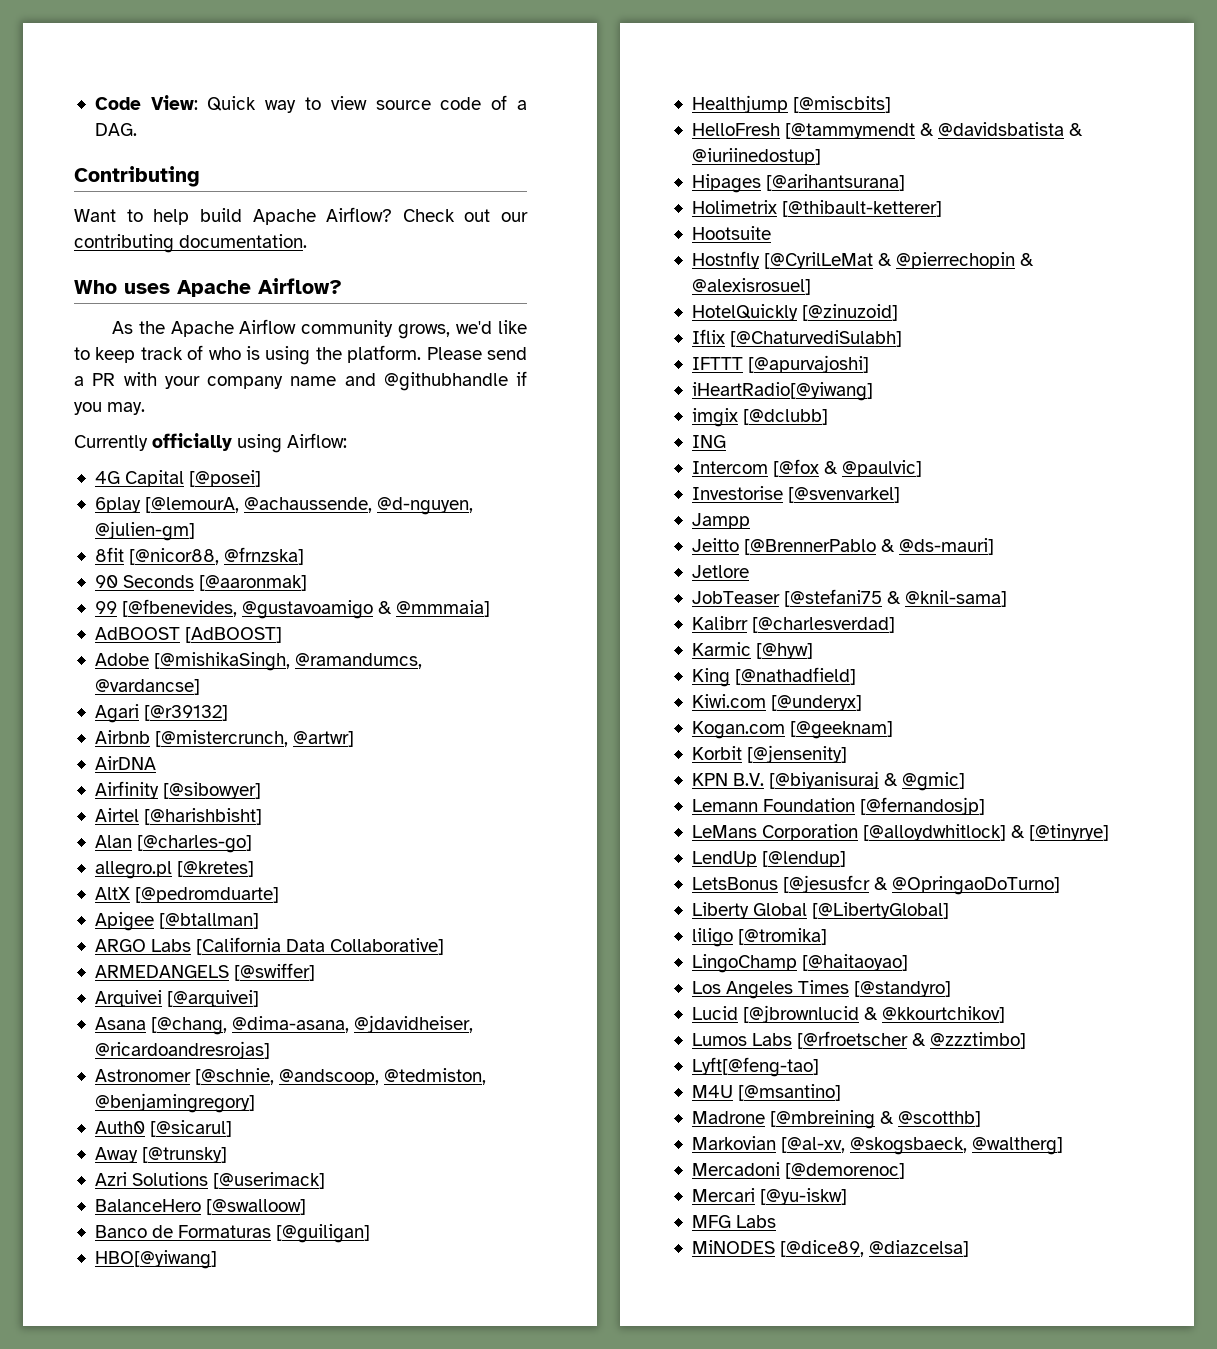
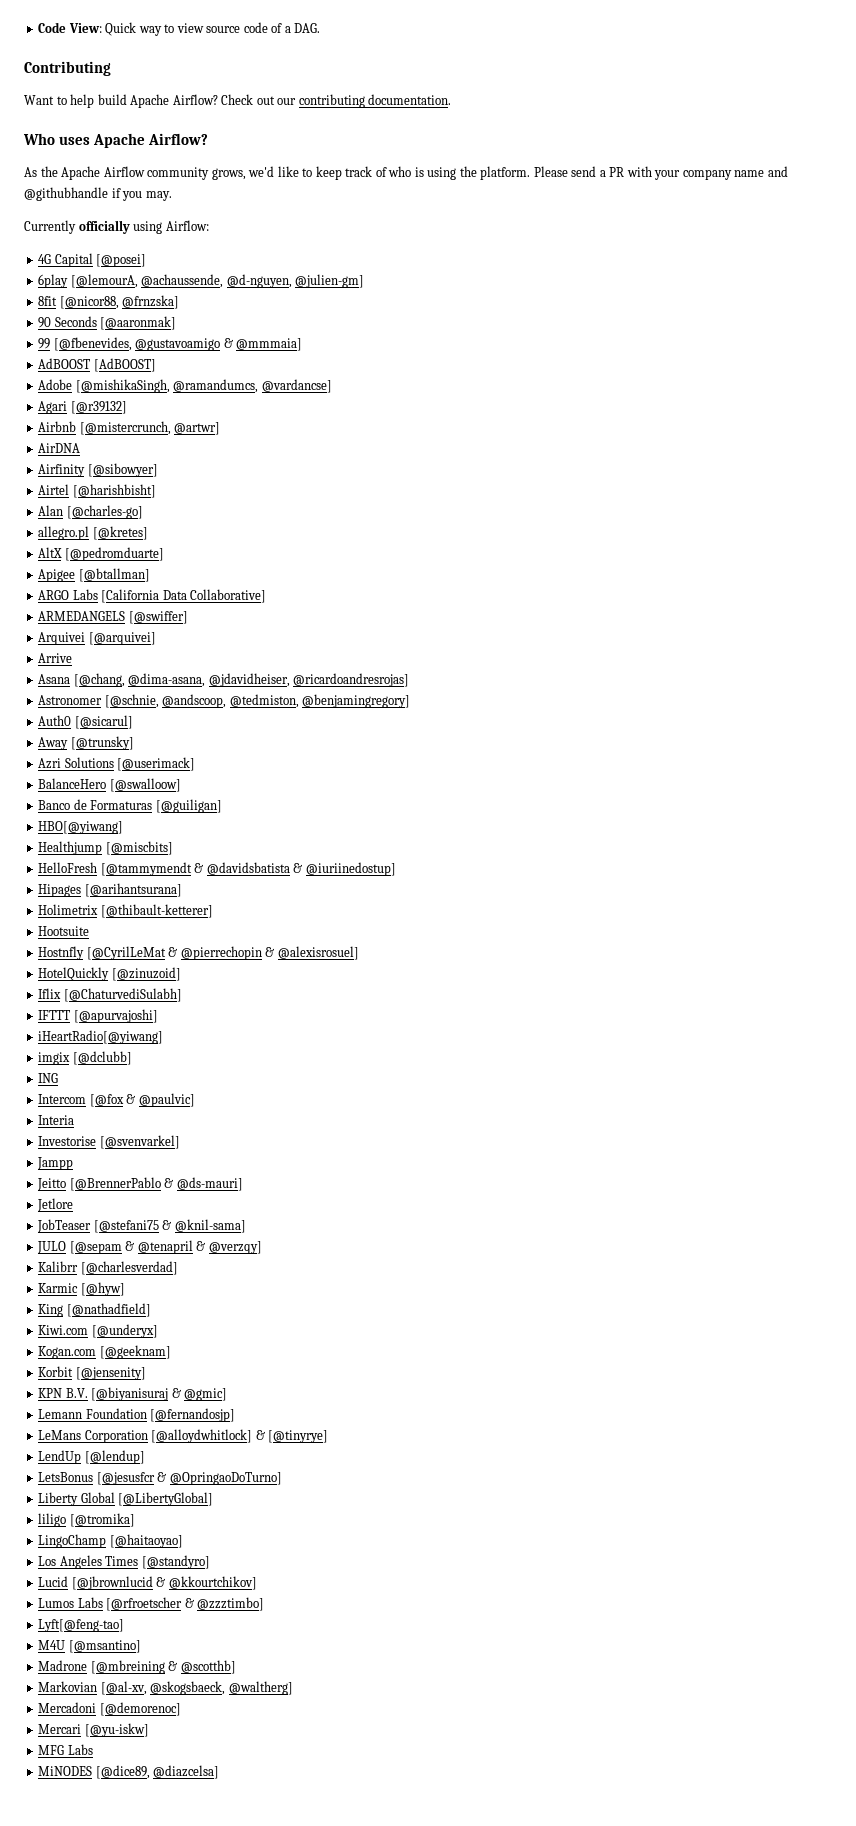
+ Arrive
+ Interia
+ JULO [@sepam & @tenapril & @verzqy]

